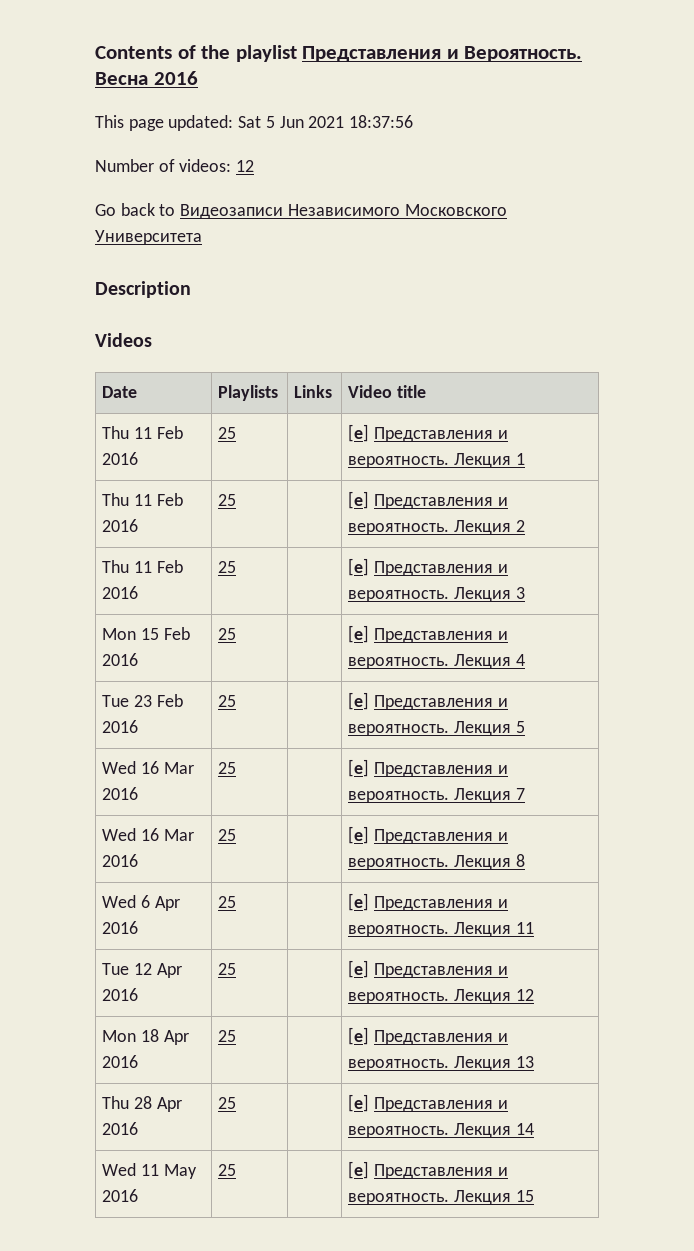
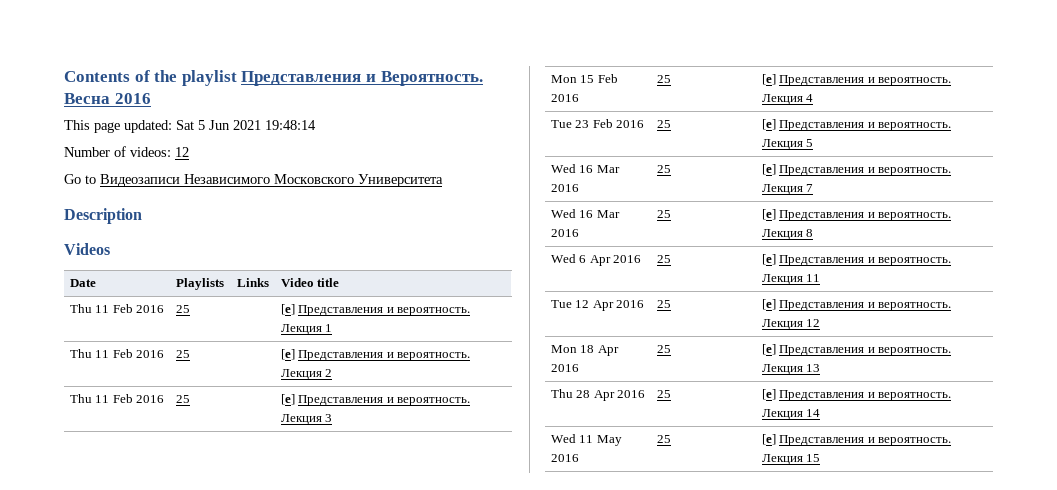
- This page updated: Sat 5 Jun 2021 18:37:56
+ This page updated: Sat 5 Jun 2021 19:48:14
- Go back to Видеозаписи Независимого Московского Университета
+ Go to Видеозаписи Независимого Московского Университета

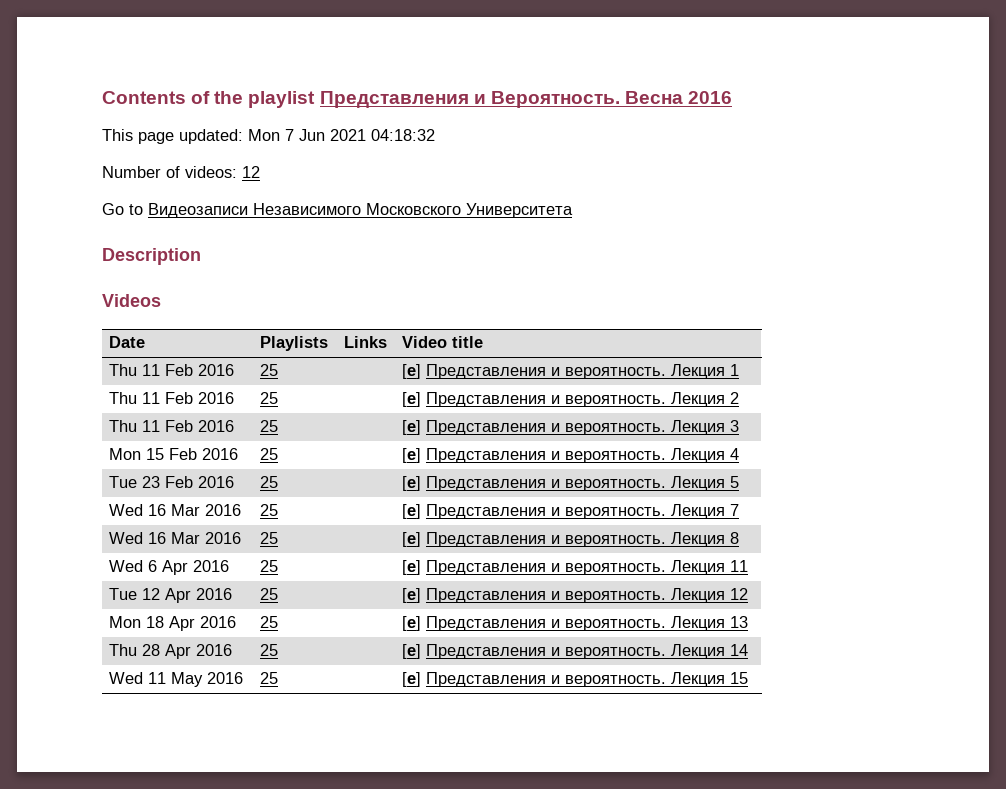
- This page updated: Sat 5 Jun 2021 19:48:14
+ This page updated: Mon 7 Jun 2021 04:18:32

